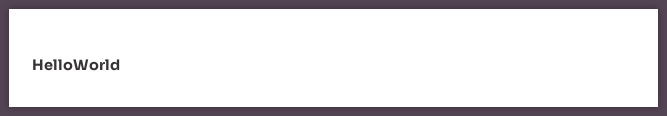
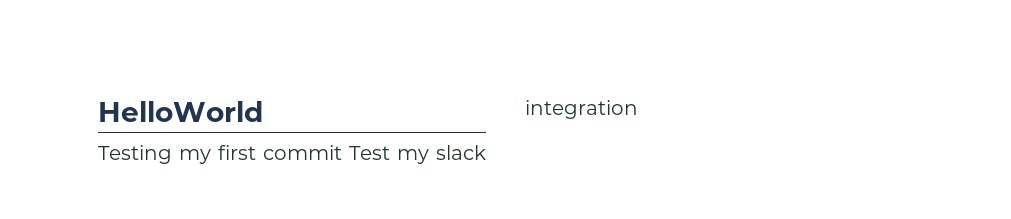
+ Testing my first commit Test my slack integration

